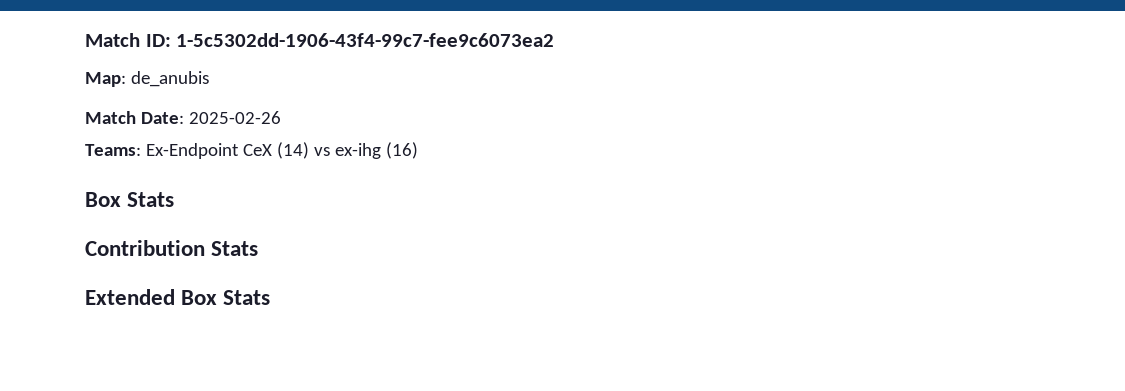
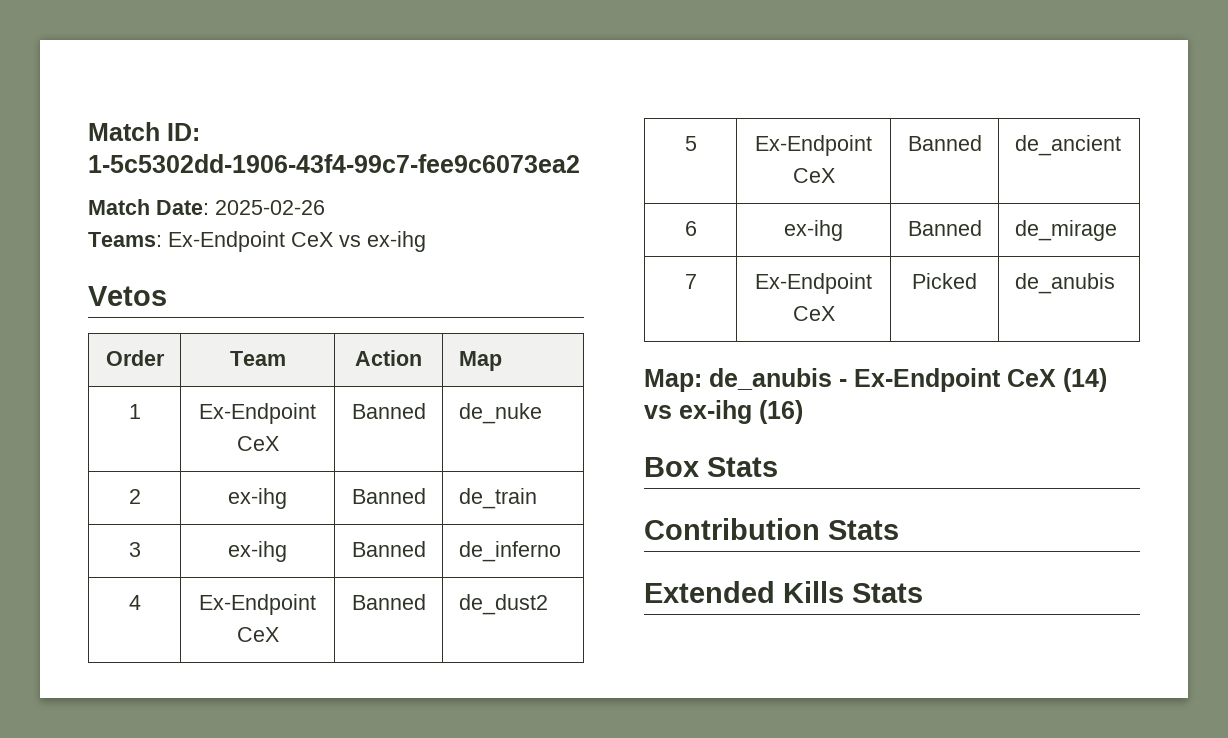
- Map: de_anubis
- Teams: Ex-Endpoint CeX (14) vs ex-ihg (16)
+ Teams: Ex-Endpoint CeX vs ex-ihg
+ Vetos
+ Order | Team | Action | Map
+ 1 | Ex-Endpoint CeX | Banned | de_nuke
+ 2 | ex-ihg | Banned | de_train
+ 3 | ex-ihg | Banned | de_inferno
+ 4 | Ex-Endpoint CeX | Banned | de_dust2
+ 5 | Ex-Endpoint CeX | Banned | de_ancient
+ 6 | ex-ihg | Banned | de_mirage
+ 7 | Ex-Endpoint CeX | Picked | de_anubis
+ Map: de_anubis - Ex-Endpoint CeX (14) vs ex-ihg (16)
- Extended Box Stats
+ Extended Kills Stats

